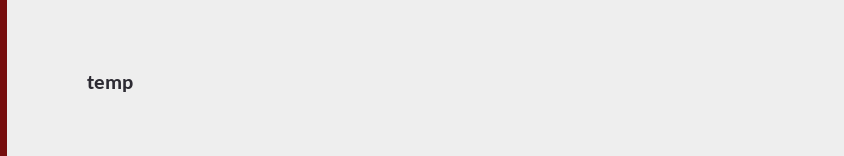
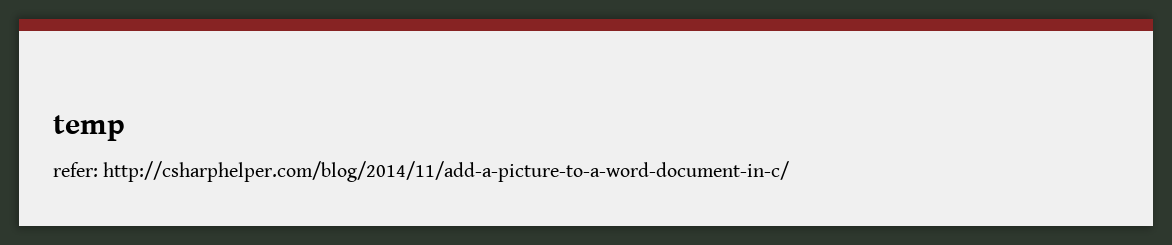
+ refer: http://csharphelper.com/blog/2014/11/add-a-picture-to-a-word-document-in-c/

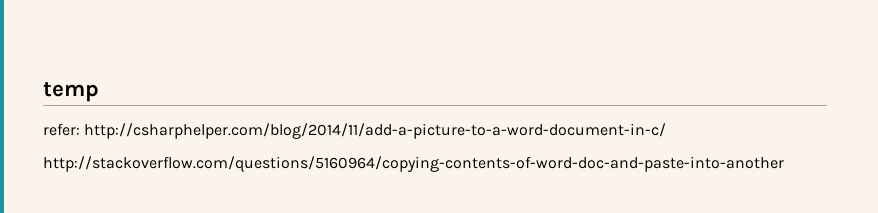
+ http://stackoverflow.com/questions/5160964/copying-contents-of-word-doc-and-paste-into-another

